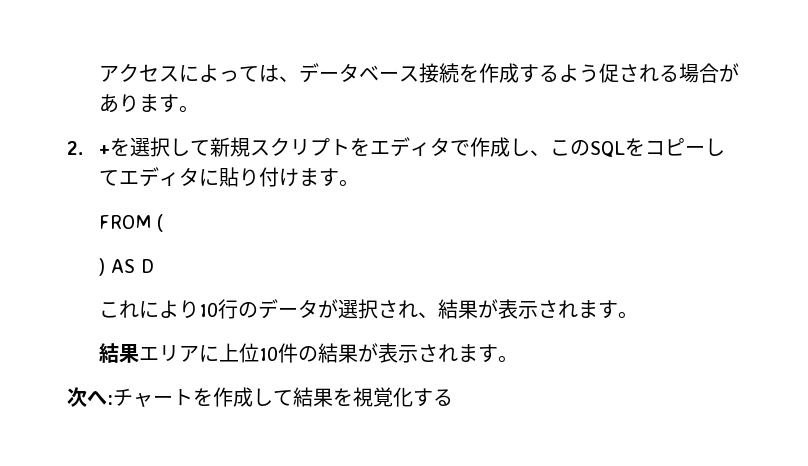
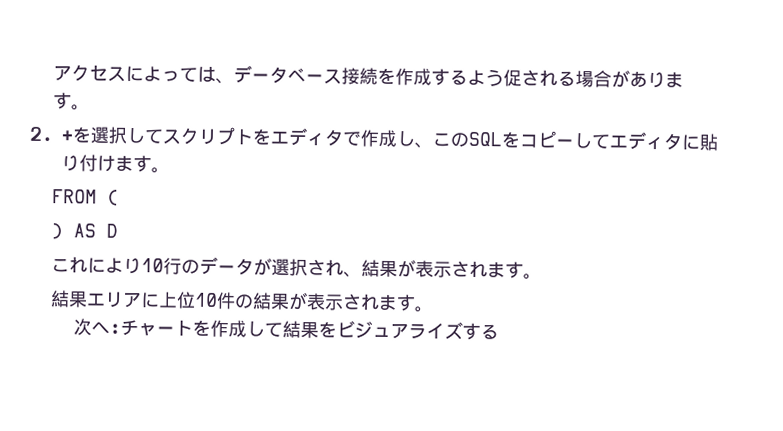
- 2. +を選択して新規スクリプトをエディタで作成し、このSQLをコピーしてエディタに貼り付けます。
+ 2. +を選択してスクリプトをエディタで作成し、このSQLをコピーしてエディタに貼り付けます。
- 次へ:チャートを作成して結果を視覚化する
+ 次へ:チャートを作成して結果をビジュアライズする

